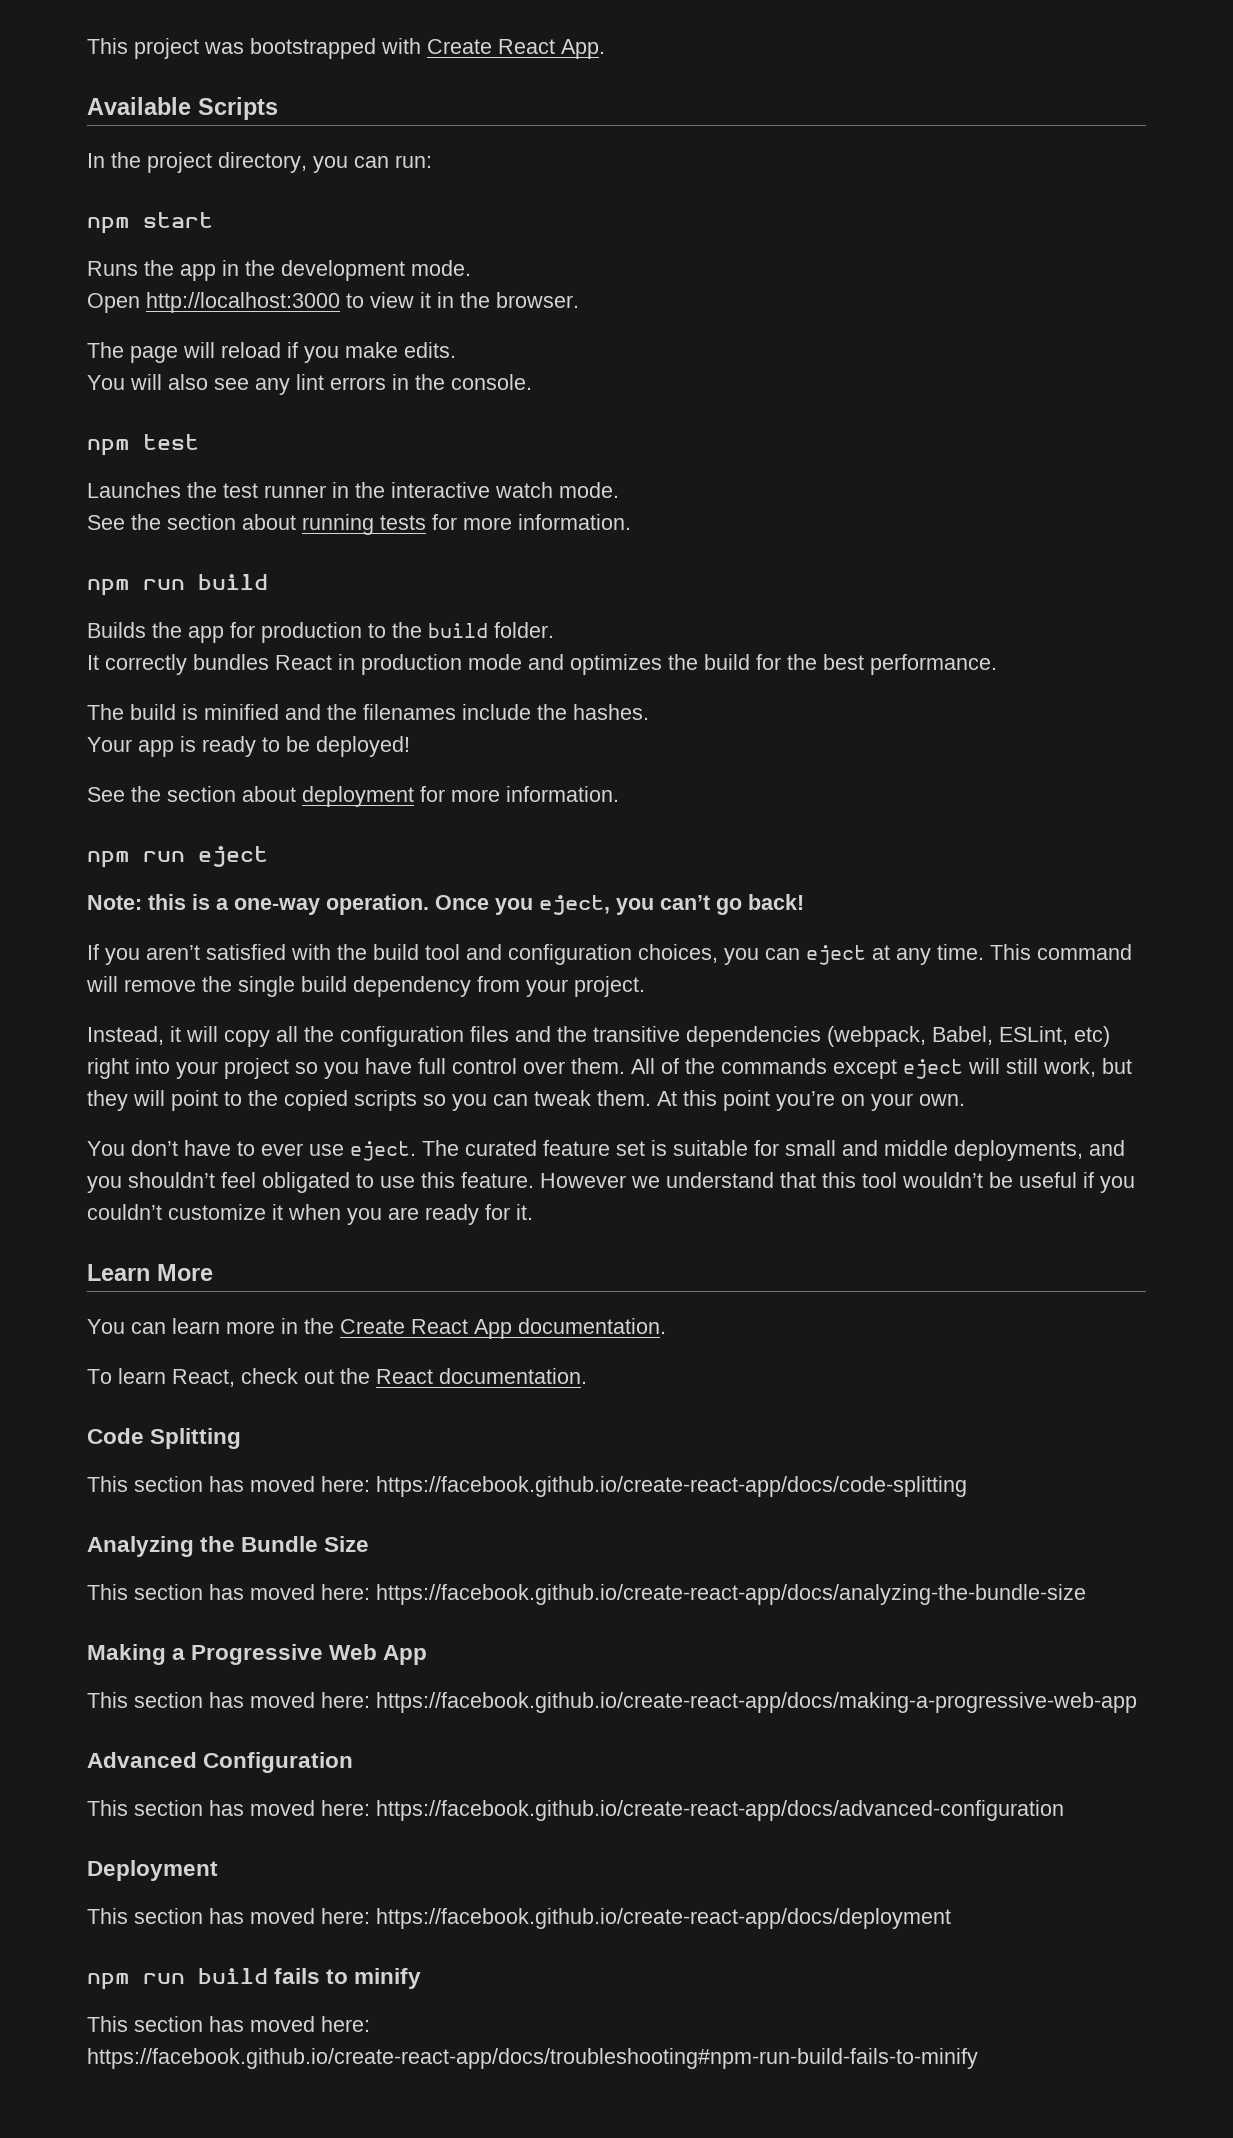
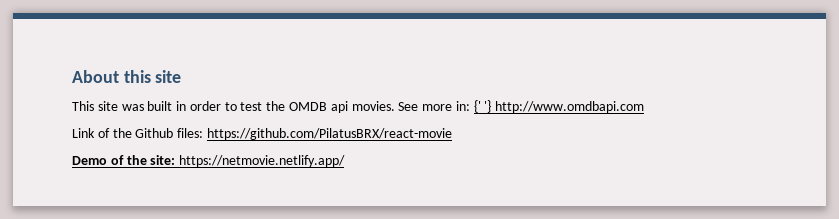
- This project was bootstrapped with Create React App.
- Available Scripts
- In the project directory, you can run:
- npm start
- Runs the app in the development mode.
- Open http://localhost:3000 to view it in the browser.
- The page will reload if you make edits.
- You will also see any lint errors in the console.
- npm test
- Launches the test runner in the interactive watch mode.
- See the section about running tests for more information.
- npm run build
- Builds the app for production to the build folder.
- It correctly bundles React in production mode and optimizes the build for the best performance.
- The build is minified and the filenames include the hashes.
- Your app is ready to be deployed!
- See the section about deployment for more information.
- npm run eject
- Note: this is a one-way operation. Once you eject, you can’t go back!
- If you aren’t satisfied with the build tool and configuration choices, you can eject at any time. This command will remove the single build dependency from your project.
- Instead, it will copy all the configuration files and the transitive dependencies (webpack, Babel, ESLint, etc) right into your project so you have full control over them. All of the commands except eject will still work, but they will point to the copied scripts so you can tweak them. At this point you’re on your own.
- You don’t have to ever use eject. The curated feature set is suitable for small and middle deployments, and you shouldn’t feel obligated to use this feature. However we understand that this tool wouldn’t be useful if you couldn’t customize it when you are ready for it.
- Learn More
- You can learn more in the Create React App documentation.
- To learn React, check out the React documentation.
- Code Splitting
- This section has moved here: https://facebook.github.io/create-react-app/docs/code-splitting
- Analyzing the Bundle Size
- This section has moved here: https://facebook.github.io/create-react-app/docs/analyzing-the-bundle-size
- Making a Progressive Web App
- This section has moved here: https://facebook.github.io/create-react-app/docs/making-a-progressive-web-app
- Advanced Configuration
- This section has moved here: https://facebook.github.io/create-react-app/docs/advanced-configuration
- Deployment
- This section has moved here: https://facebook.github.io/create-react-app/docs/deployment
- npm run build fails to minify
- This section has moved here: https://facebook.github.io/create-react-app/docs/troubleshooting#npm-run-build-fails-to-minify
+ About this site
+ This site was built in order to test the OMDB api movies. See more in: {' '} http://www.omdbapi.com
+ Link of the Github files: https://github.com/PilatusBRX/react-movie
+ Demo of the site: https://netmovie.netlify.app/

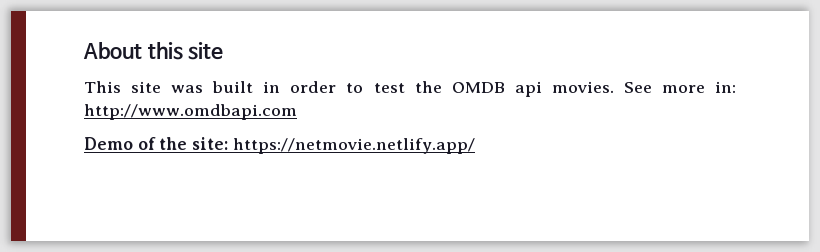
- See more in: {' '} http://www.omdbapi.com
+ See more in: http://www.omdbapi.com
- Link of the Github files: https://github.com/PilatusBRX/react-movie

